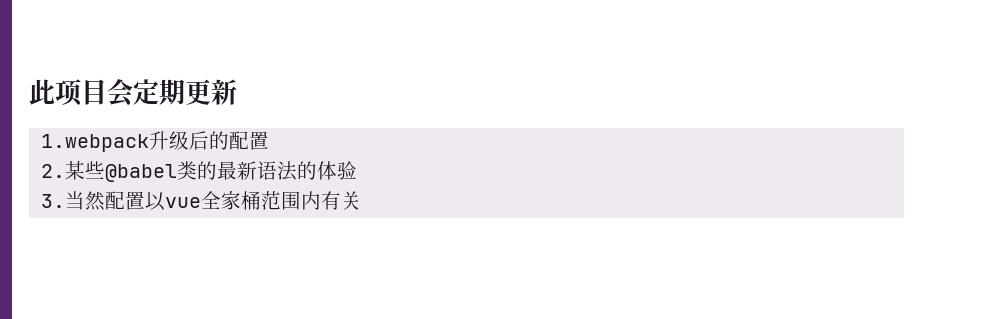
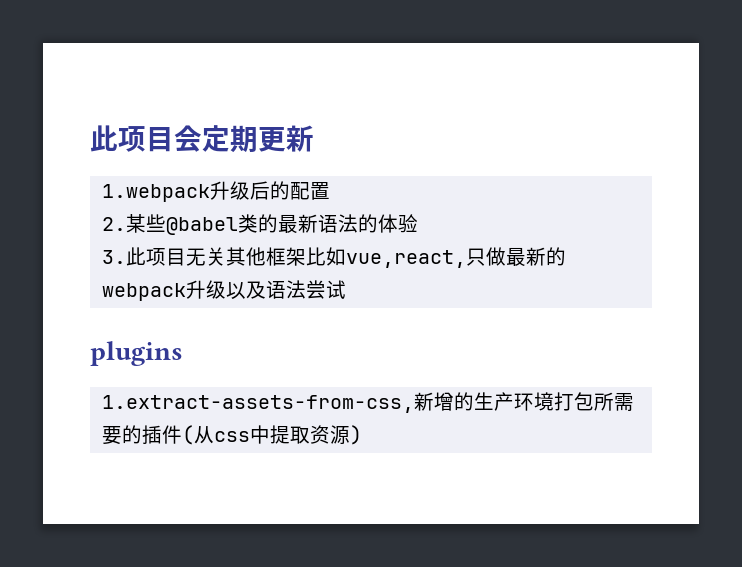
- 3.当然配置以vue全家桶范围内有关
+ 3.此项目无关其他框架比如vue,react,只做最新的webpack升级以及语法尝试
+ plugins
+ 1.extract-assets-from-css,新增的生产环境打包所需要的插件(从css中提取资源)

